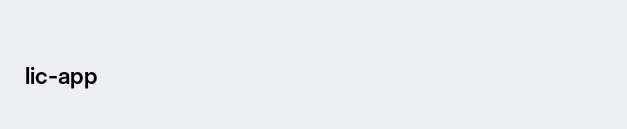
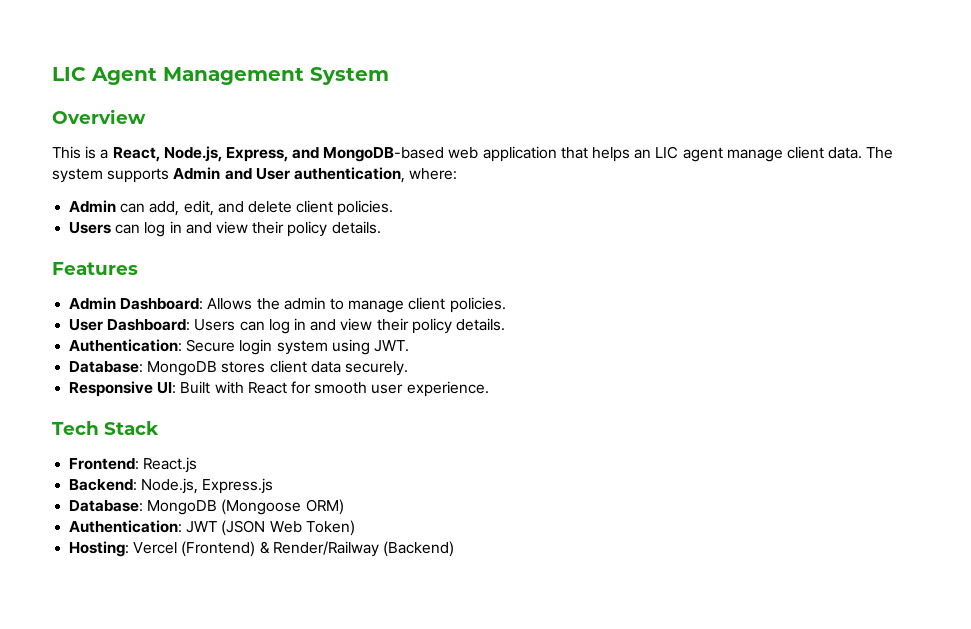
- lic-app
+ LIC Agent Management System
+ Overview
+ This is a React, Node.js, Express, and MongoDB-based web application that helps an LIC agent manage client data. The system supports Admin and User authentication, where:
+ Admin can add, edit, and delete client policies.
+ Users can log in and view their policy details.
+ Features
+ Admin Dashboard: Allows the admin to manage client policies.
+ User Dashboard: Users can log in and view their policy details.
+ Authentication: Secure login system using JWT.
+ Database: MongoDB stores client data securely.
+ Responsive UI: Built with React for smooth user experience.
+ Tech Stack
+ Frontend: React.js
+ Backend: Node.js, Express.js
+ Database: MongoDB (Mongoose ORM)
+ Authentication: JWT (JSON Web Token)
+ Hosting: Vercel (Frontend) & Render/Railway (Backend)

